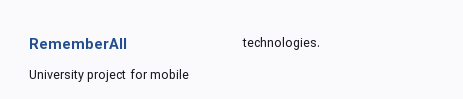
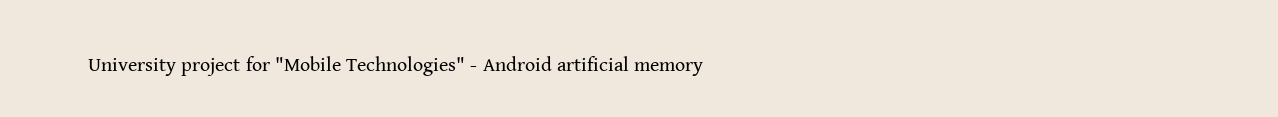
- RememberAll
- University project for mobile technologies.
+ University project for "Mobile Technologies" - Android artificial memory

